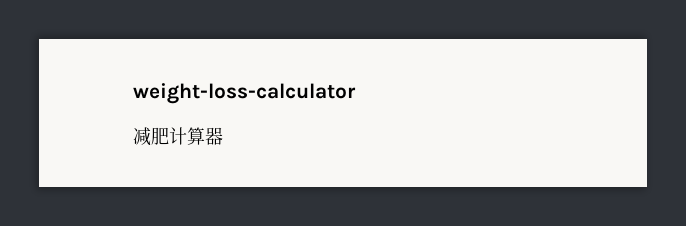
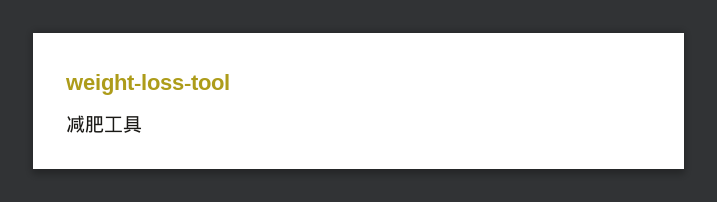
- weight-loss-calculator
+ weight-loss-tool
- 减肥计算器
+ 减肥工具

